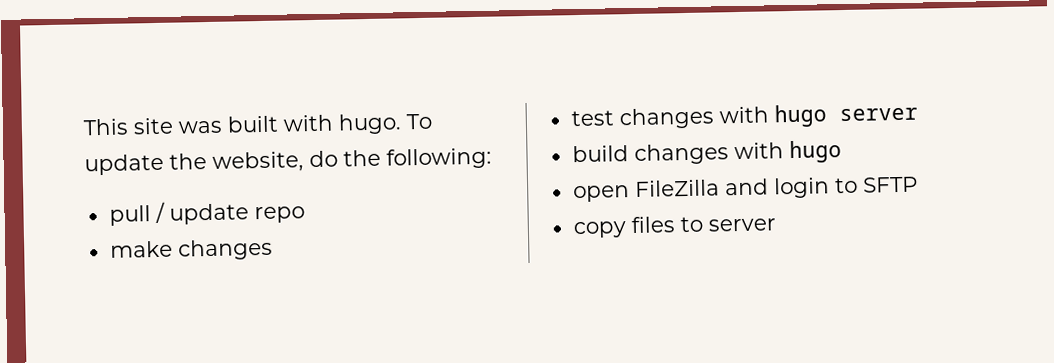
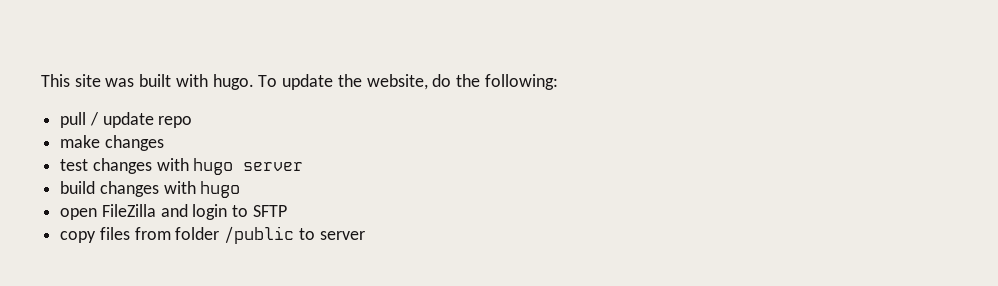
- copy files to server
+ copy files from folder /public to server

